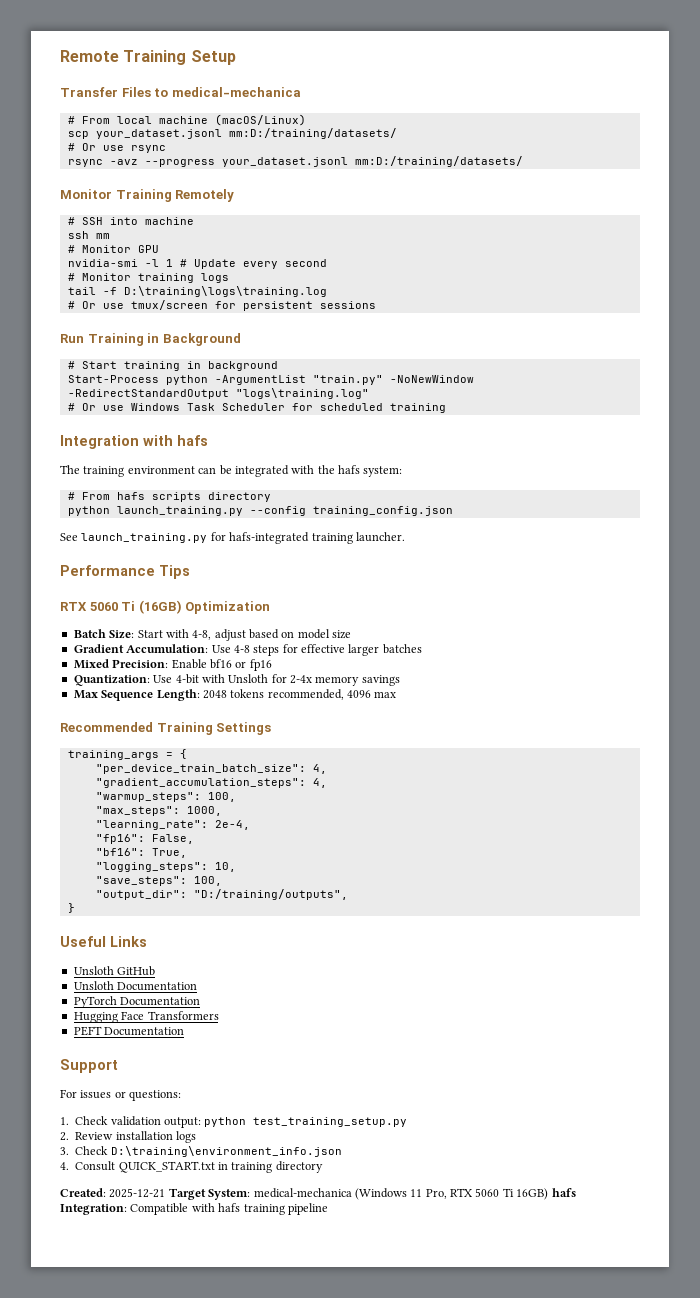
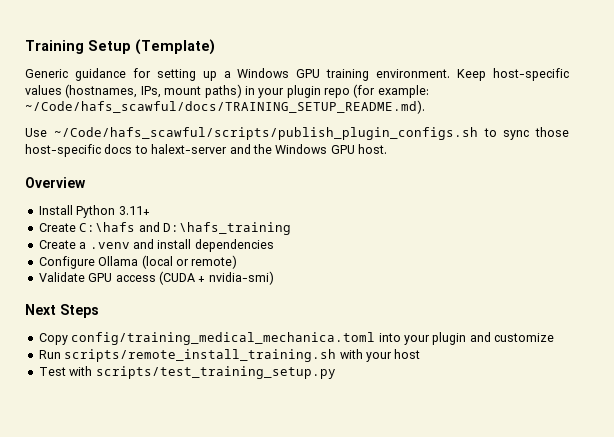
- Remote Training Setup
- Transfer Files to medical-mechanica
- # From local machine (macOS/Linux)
- scp your_dataset.jsonl mm:D:/training/datasets/
- # Or use rsync
- rsync -avz --progress your_dataset.jsonl mm:D:/training/datasets/
- Monitor Training Remotely
- # SSH into machine
- ssh mm
- # Monitor GPU
- nvidia-smi -l 1 # Update every second
- # Monitor training logs
- tail -f D:\training\logs\training.log
- # Or use tmux/screen for persistent sessions
- Run Training in Background
- # Start training in background
- Start-Process python -ArgumentList "train.py" -NoNewWindow -RedirectStandardOutput "logs\training.log"
- # Or use Windows Task Scheduler for scheduled training
- Integration with hafs
- The training environment can be integrated with the hafs system:
- # From hafs scripts directory
- python launch_training.py --config training_config.json
- See launch_training.py for hafs-integrated training launcher.
- Performance Tips
- RTX 5060 Ti (16GB) Optimization
- Batch Size: Start with 4-8, adjust based on model size
- Gradient Accumulation: Use 4-8 steps for effective larger batches
- Mixed Precision: Enable bf16 or fp16
- Quantization: Use 4-bit with Unsloth for 2-4x memory savings
- Max Sequence Length: 2048 tokens recommended, 4096 max
- Recommended Training Settings
- training_args = {
- "per_device_train_batch_size": 4,
- "gradient_accumulation_steps": 4,
- "warmup_steps": 100,
- "max_steps": 1000,
- "learning_rate": 2e-4,
- "fp16": False,
- "bf16": True,
- "logging_steps": 10,
- "save_steps": 100,
- "output_dir": "D:/training/outputs",
- }
- Useful Links
- Unsloth GitHub
- Unsloth Documentation
- PyTorch Documentation
- Hugging Face Transformers
- PEFT Documentation
- Support
- For issues or questions:
- 1. Check validation output: python test_training_setup.py
- 2. Review installation logs
- 3. Check D:\training\environment_info.json
- 4. Consult QUICK_START.txt in training directory
- Created: 2025-12-21 Target System: medical-mechanica (Windows 11 Pro, RTX 5060 Ti 16GB) hafs Integration: Compatible with hafs training pipeline
+ Training Setup (Template)
+ Generic guidance for setting up a Windows GPU training environment. Keep host-specific values (hostnames, IPs, mount paths) in your plugin repo (for example: ~/Code/hafs_scawful/docs/TRAINING_SETUP_README.md).
+ Use ~/Code/hafs_scawful/scripts/publish_plugin_configs.sh to sync those host-specific docs to halext-server and the Windows GPU host.
+ Overview
+ Install Python 3.11+
+ Create C:\hafs and D:\hafs_training
+ Create a .venv and install dependencies
+ Configure Ollama (local or remote)
+ Validate GPU access (CUDA + nvidia-smi)
+ Next Steps
+ Copy config/training_medical_mechanica.toml into your plugin and customize
+ Run scripts/remote_install_training.sh with your host
+ Test with scripts/test_training_setup.py

